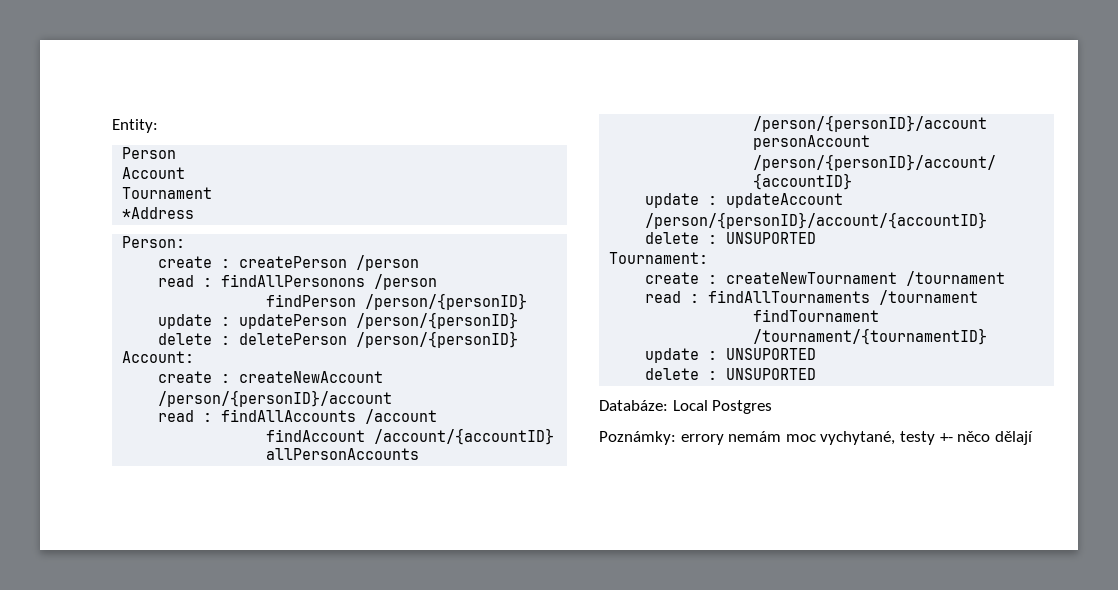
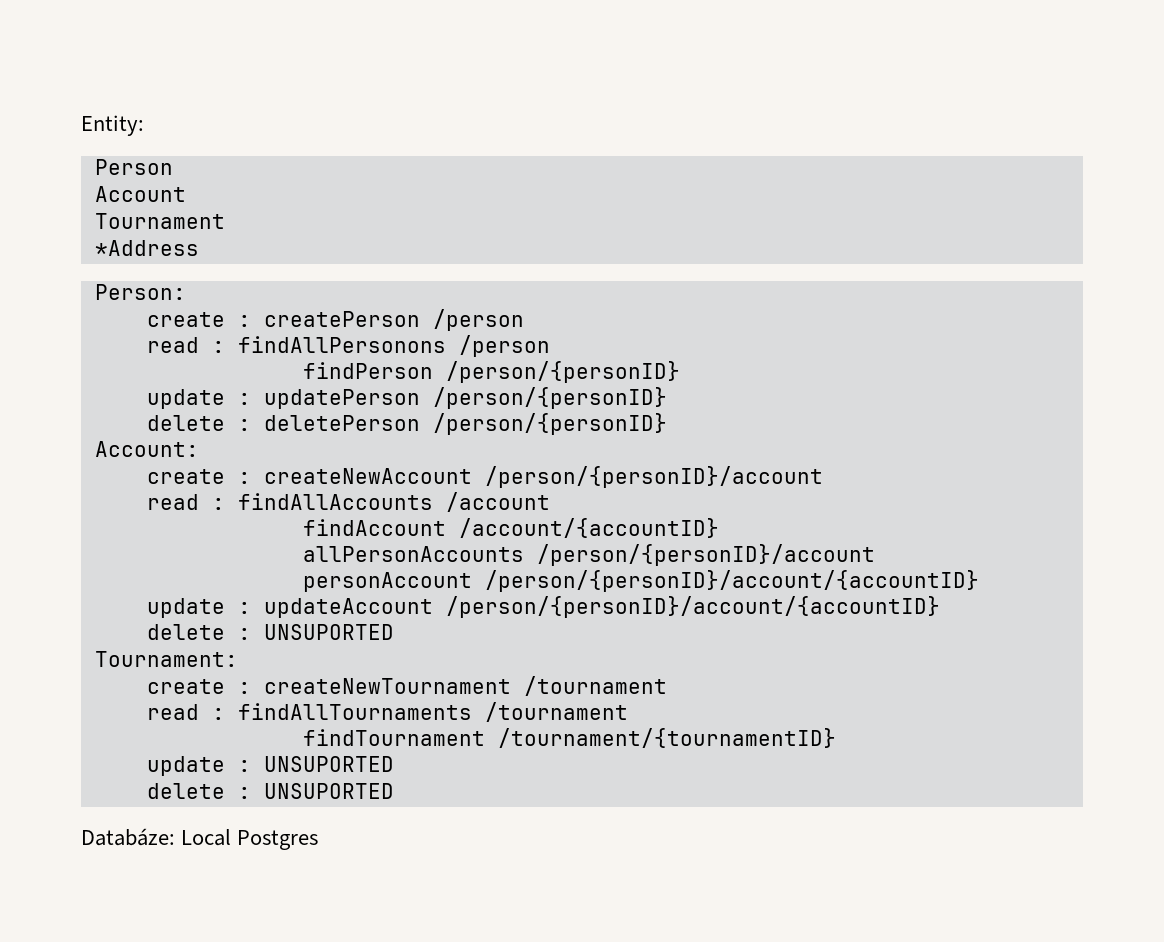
- Poznámky: errory nemám moc vychytané, testy +- něco dělají

